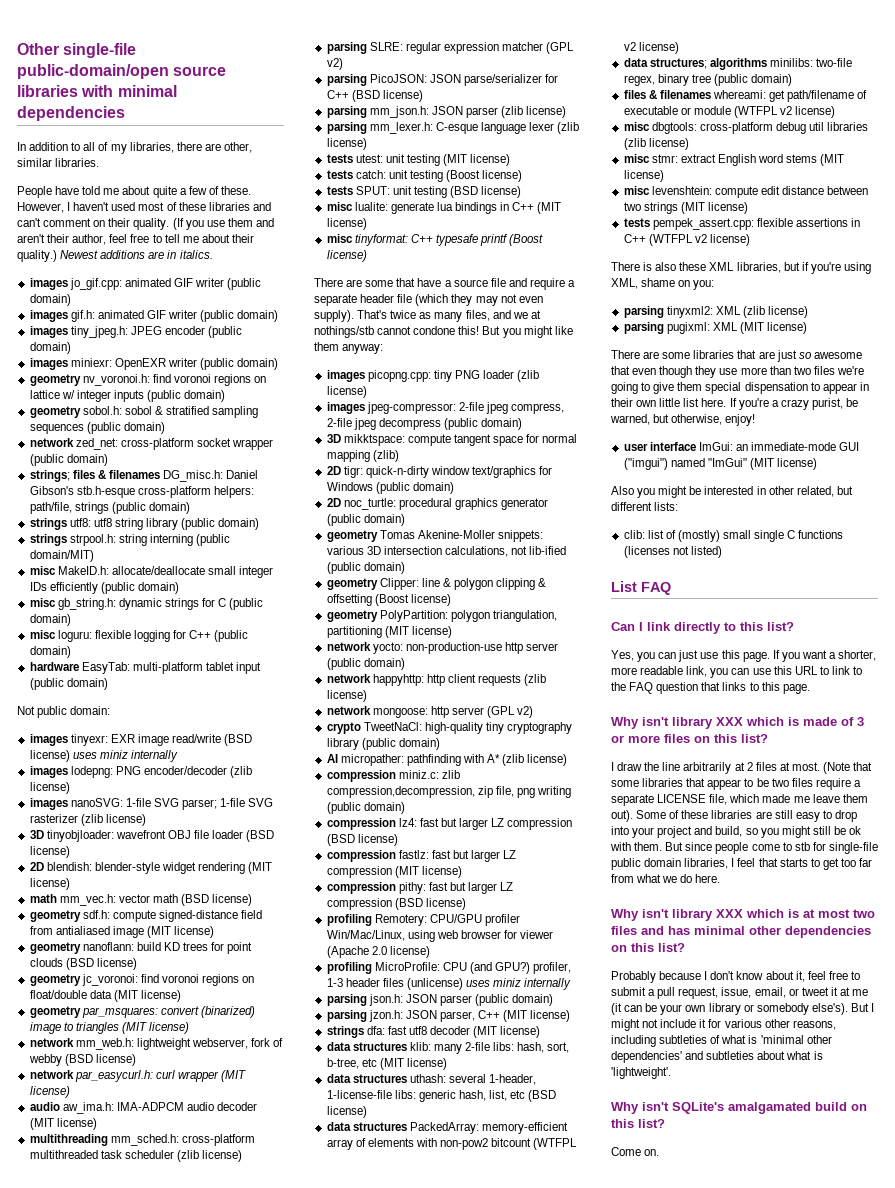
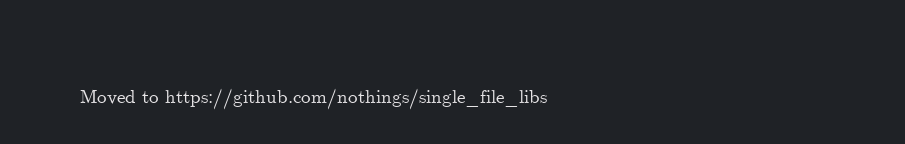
- Other single-file public-domain/open source libraries with minimal dependencies
- In addition to all of my libraries, there are other, similar libraries.
- People have told me about quite a few of these. However, I haven't used most of these libraries and can't comment on their quality. (If you use them and aren't their author, feel free to tell me about their quality.) Newest additions are in italics.
- images jo_gif.cpp: animated GIF writer (public domain)
- images gif.h: animated GIF writer (public domain)
- images tiny_jpeg.h: JPEG encoder (public domain)
- images miniexr: OpenEXR writer (public domain)
- geometry nv_voronoi.h: find voronoi regions on lattice w/ integer inputs (public domain)
- geometry sobol.h: sobol & stratified sampling sequences (public domain)
- network zed_net: cross-platform socket wrapper (public domain)
- strings; files & filenames DG_misc.h: Daniel Gibson's stb.h-esque cross-platform helpers: path/file, strings (public domain)
- strings utf8: utf8 string library (public domain)
- strings strpool.h: string interning (public domain/MIT)
- misc MakeID.h: allocate/deallocate small integer IDs efficiently (public domain)
- misc gb_string.h: dynamic strings for C (public domain)
- misc loguru: flexible logging for C++ (public domain)
- hardware EasyTab: multi-platform tablet input (public domain)
- Not public domain:
- images tinyexr: EXR image read/write (BSD license) uses miniz internally
- images lodepng: PNG encoder/decoder (zlib license)
- images nanoSVG: 1-file SVG parser; 1-file SVG rasterizer (zlib license)
- 3D tinyobjloader: wavefront OBJ file loader (BSD license)
- 2D blendish: blender-style widget rendering (MIT license)
- math mm_vec.h: vector math (BSD license)
- geometry sdf.h: compute signed-distance field from antialiased image (MIT license)
- geometry nanoflann: build KD trees for point clouds (BSD license)
- geometry jc_voronoi: find voronoi regions on float/double data (MIT license)
- geometry par_msquares: convert (binarized) image to triangles (MIT license)
- network mm_web.h: lightweight webserver, fork of webby (BSD license)
- network par_easycurl.h: curl wrapper (MIT license)
- audio aw_ima.h: IMA-ADPCM audio decoder (MIT license)
- multithreading mm_sched.h: cross-platform multithreaded task scheduler (zlib license)
- parsing SLRE: regular expression matcher (GPL v2)
- parsing PicoJSON: JSON parse/serializer for C++ (BSD license)
- parsing mm_json.h: JSON parser (zlib license)
- parsing mm_lexer.h: C-esque language lexer (zlib license)
- tests utest: unit testing (MIT license)
- tests catch: unit testing (Boost license)
- tests SPUT: unit testing (BSD license)
- misc lualite: generate lua bindings in C++ (MIT license)
- misc tinyformat: C++ typesafe printf (Boost license)
- There are some that have a source file and require a separate header file (which they may not even supply). That's twice as many files, and we at nothings/stb cannot condone this! But you might like them anyway:
- images picopng.cpp: tiny PNG loader (zlib license)
- images jpeg-compressor: 2-file jpeg compress, 2-file jpeg decompress (public domain)
- 3D mikktspace: compute tangent space for normal mapping (zlib)
- 2D tigr: quick-n-dirty window text/graphics for Windows (public domain)
- 2D noc_turtle: procedural graphics generator (public domain)
- geometry Tomas Akenine-Moller snippets: various 3D intersection calculations, not lib-ified (public domain)
- geometry Clipper: line & polygon clipping & offsetting (Boost license)
- geometry PolyPartition: polygon triangulation, partitioning (MIT license)
- network yocto: non-production-use http server (public domain)
- network happyhttp: http client requests (zlib license)
- network mongoose: http server (GPL v2)
- crypto TweetNaCl: high-quality tiny cryptography library (public domain)
- AI micropather: pathfinding with A* (zlib license)
- compression miniz.c: zlib compression,decompression, zip file, png writing (public domain)
- compression lz4: fast but larger LZ compression (BSD license)
- compression fastlz: fast but larger LZ compression (MIT license)
- compression pithy: fast but larger LZ compression (BSD license)
- profiling Remotery: CPU/GPU profiler Win/Mac/Linux, using web browser for viewer (Apache 2.0 license)
- profiling MicroProfile: CPU (and GPU?) profiler, 1-3 header files (unlicense) uses miniz internally
- parsing json.h: JSON parser (public domain)
- parsing jzon.h: JSON parser, C++ (MIT license)
- strings dfa: fast utf8 decoder (MIT license)
- data structures klib: many 2-file libs: hash, sort, b-tree, etc (MIT license)
- data structures uthash: several 1-header, 1-license-file libs: generic hash, list, etc (BSD license)
- data structures PackedArray: memory-efficient array of elements with non-pow2 bitcount (WTFPL v2 license)
- data structures; algorithms minilibs: two-file regex, binary tree (public domain)
- files & filenames whereami: get path/filename of executable or module (WTFPL v2 license)
- misc dbgtools: cross-platform debug util libraries (zlib license)
- misc stmr: extract English word stems (MIT license)
- misc levenshtein: compute edit distance between two strings (MIT license)
- tests pempek_assert.cpp: flexible assertions in C++ (WTFPL v2 license)
- There is also these XML libraries, but if you're using XML, shame on you:
- parsing tinyxml2: XML (zlib license)
- parsing pugixml: XML (MIT license)
- There are some libraries that are just so awesome that even though they use more than two files we're going to give them special dispensation to appear in their own little list here. If you're a crazy purist, be warned, but otherwise, enjoy!
- user interface ImGui: an immediate-mode GUI ("imgui") named "ImGui" (MIT license)
- Also you might be interested in other related, but different lists:
- clib: list of (mostly) small single C functions (licenses not listed)
- List FAQ
- Can I link directly to this list?
- Yes, you can just use this page. If you want a shorter, more readable link, you can use this URL to link to the FAQ question that links to this page.
- Why isn't library XXX which is made of 3 or more files on this list?
- I draw the line arbitrarily at 2 files at most. (Note that some libraries that appear to be two files require a separate LICENSE file, which made me leave them out). Some of these libraries are still easy to drop into your project and build, so you might still be ok with them. But since people come to stb for single-file public domain libraries, I feel that starts to get too far from what we do here.
- Why isn't library XXX which is at most two files and has minimal other dependencies on this list?
- Probably because I don't know about it, feel free to submit a pull request, issue, email, or tweet it at me (it can be your own library or somebody else's). But I might not include it for various other reasons, including subtleties of what is 'minimal other dependencies' and subtleties about what is 'lightweight'.
- Why isn't SQLite's amalgamated build on this list?
- Come on.
+ Moved to https://github.com/nothings/single_file_libs

